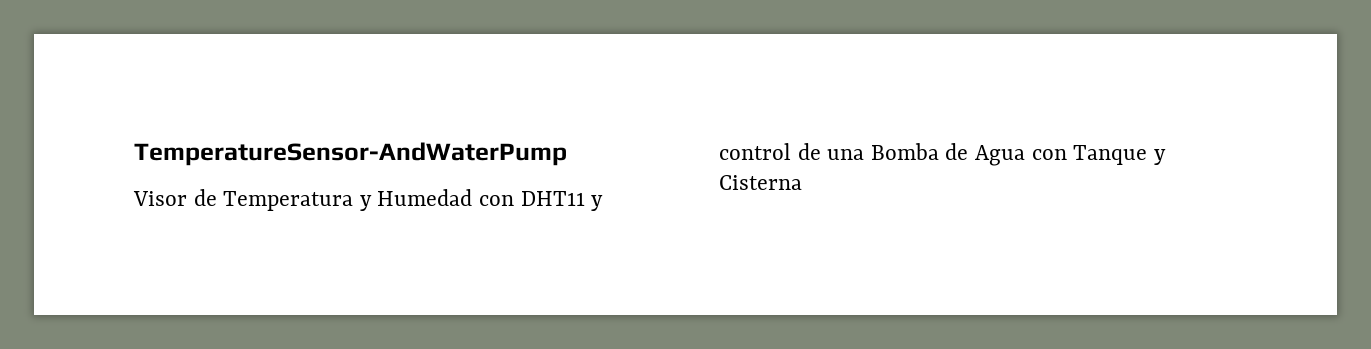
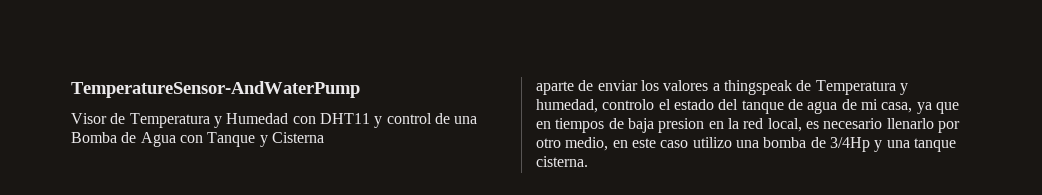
+ aparte de enviar los valores a thingspeak de Temperatura y humedad, controlo el estado del tanque de agua de mi casa, ya que en tiempos de baja presion en la red local, es necesario llenarlo por otro medio, en este caso utilizo una bomba de 3/4Hp y una tanque cisterna.

